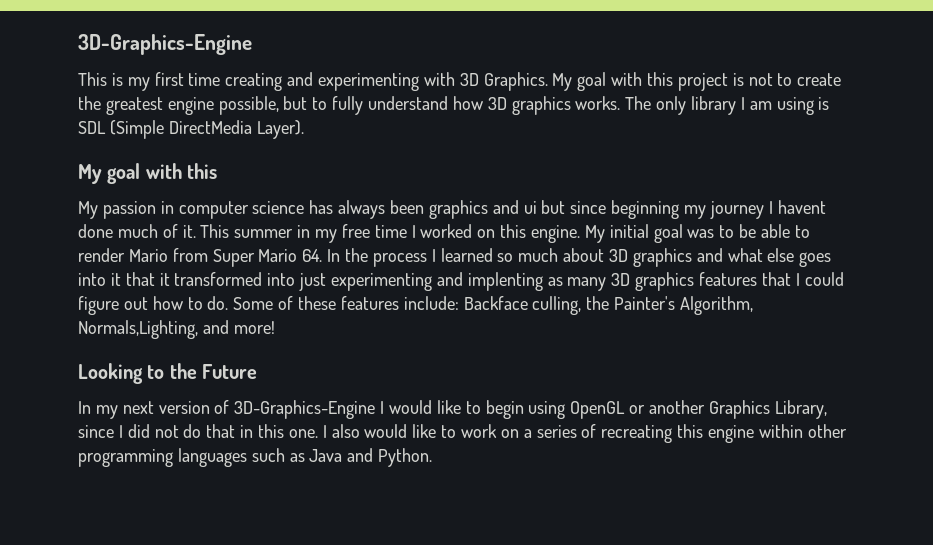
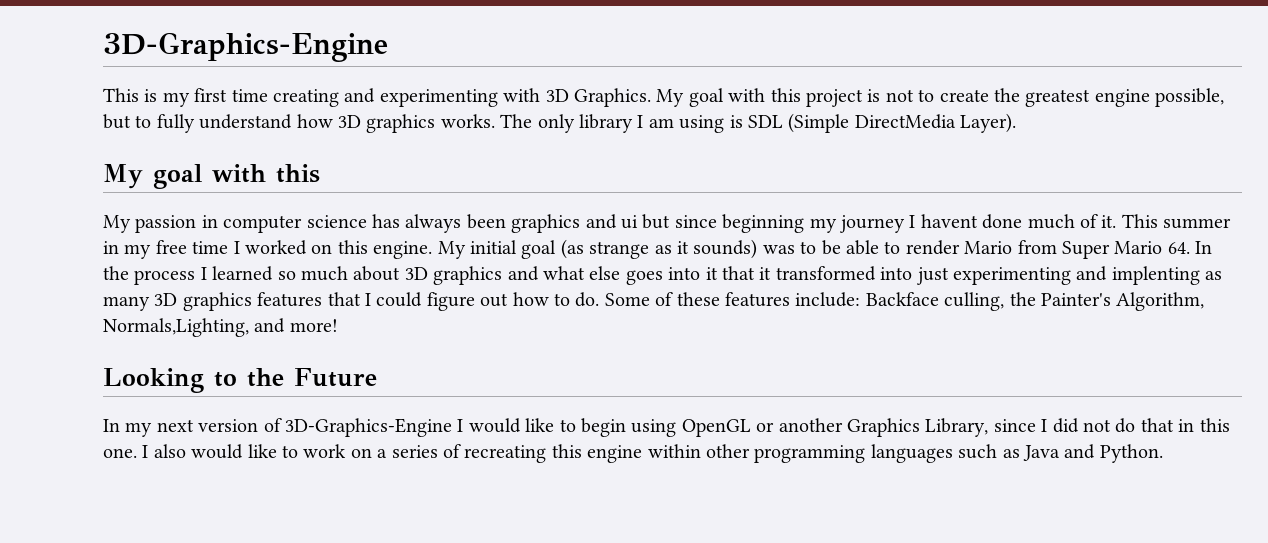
- My initial goal was to be able to render Mario from Super Mario 64. In the process I learned so much about 3D graphics and what else goes into it that it transformed into just experimenting and implenting as many 3D graphics features that I could figure out how to do.
+ My initial goal (as strange as it sounds) was to be able to render Mario from Super Mario 64. In the process I learned so much about 3D graphics and what else goes into it that it transformed into just experimenting and implenting as many 3D graphics features that I could figure out how to do.

